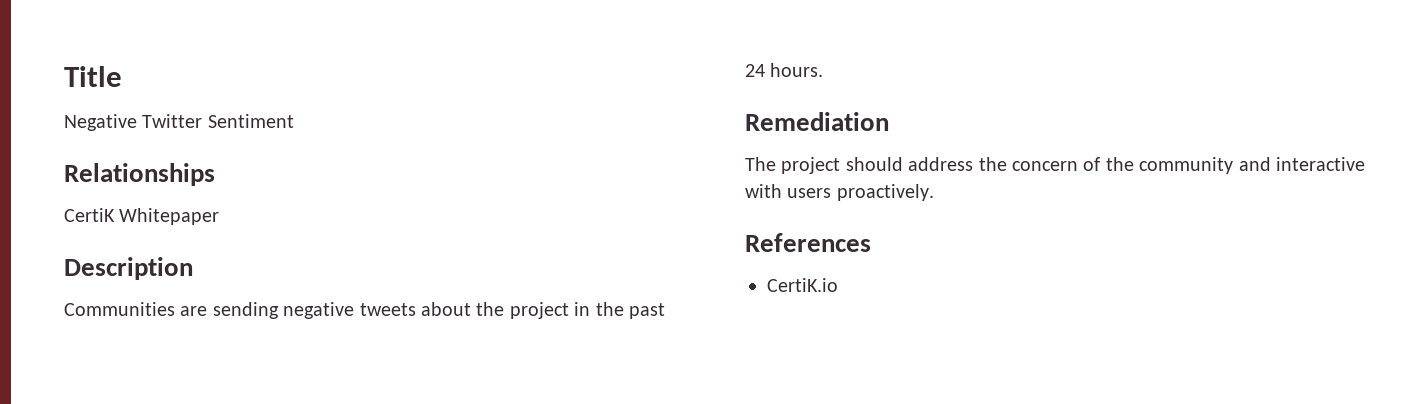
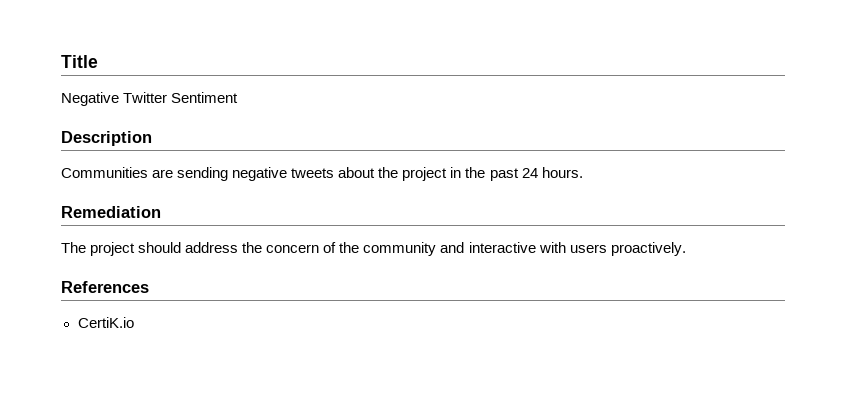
- Relationships
- CertiK Whitepaper

